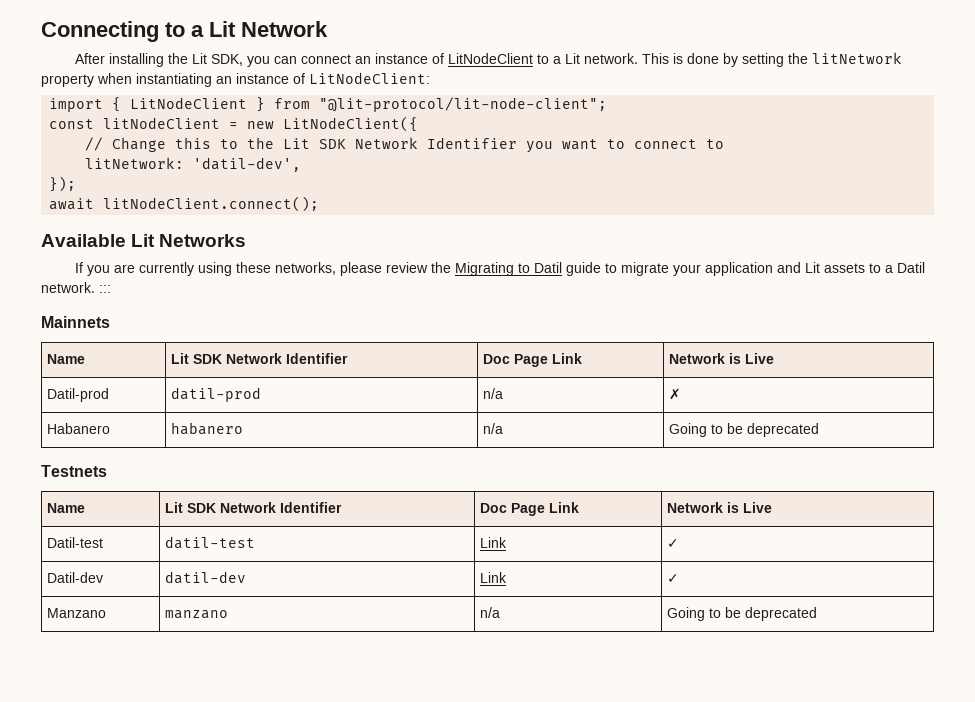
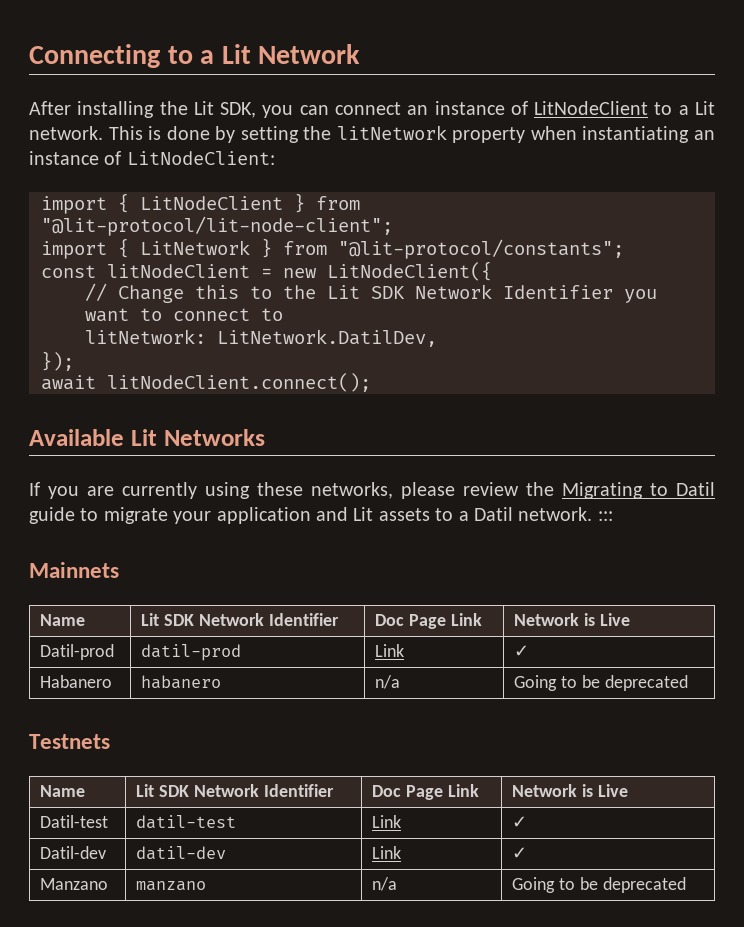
+ import { LitNetwork } from "@lit-protocol/constants";
- litNetwork: 'datil-dev',
+ litNetwork: LitNetwork.DatilDev,
- Datil-prod | datil-prod | n/a | ✗
+ Datil-prod | datil-prod | Link | ✓

